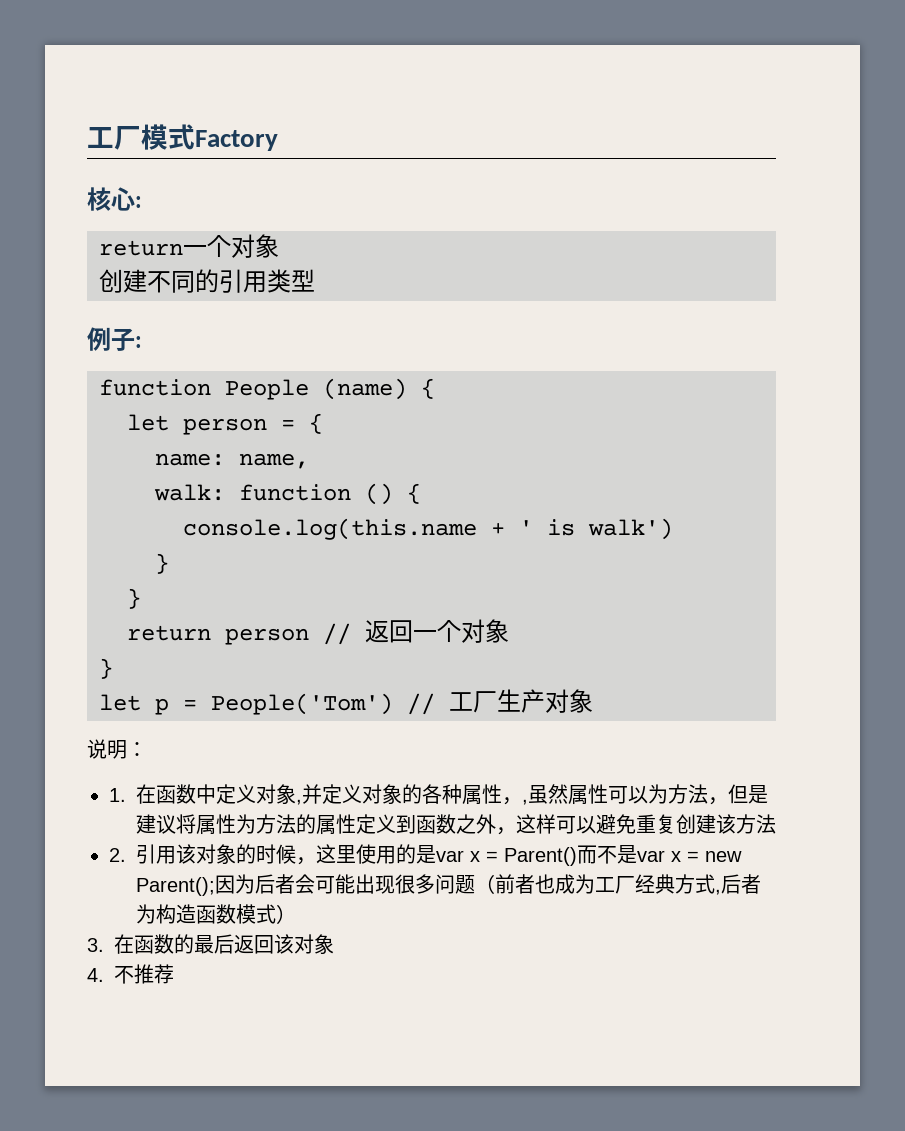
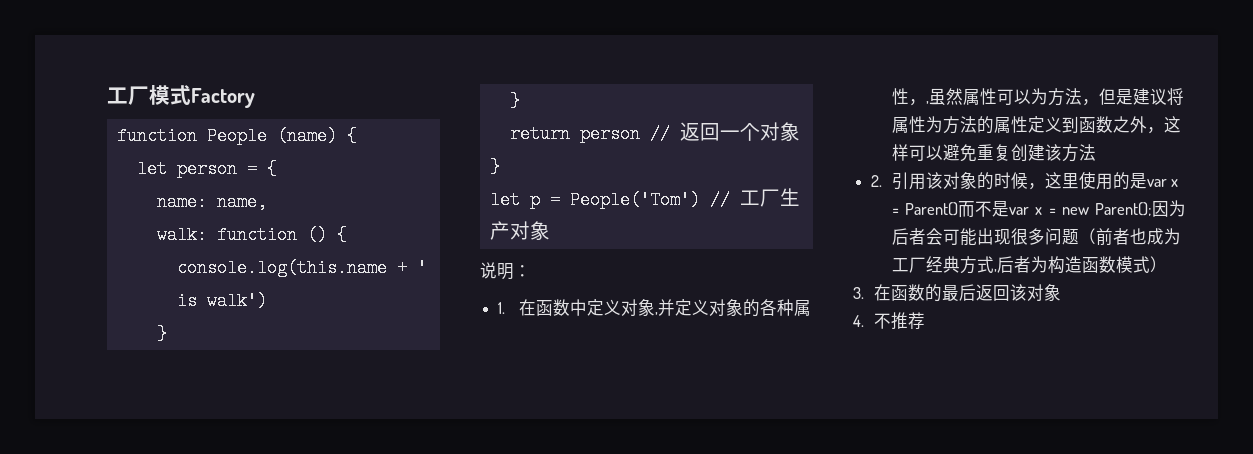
- 核心:
- return一个对象
- 创建不同的引用类型
- 例子:

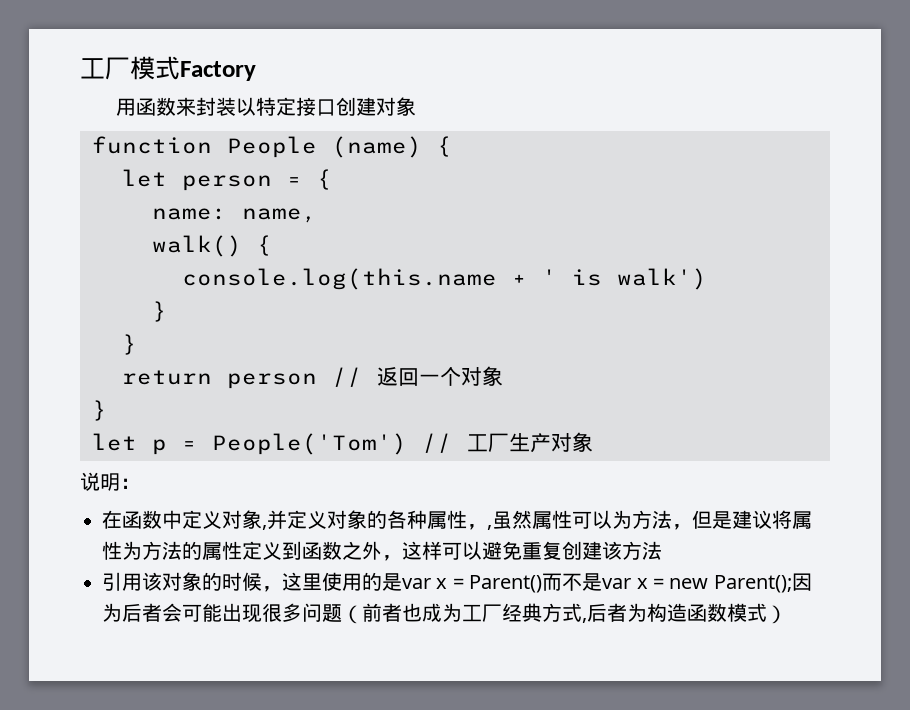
+ 用函数来封装以特定接口创建对象
- walk: function () {
+ walk() {
- 1.在函数中定义对象,并定义对象的各种属性，,虽然属性可以为方法，但是建议将属性为方法的属性定义到函数之外，这样可以避免重复创建该方法
+ 在函数中定义对象,并定义对象的各种属性，,虽然属性可以为方法，但是建议将属性为方法的属性定义到函数之外，这样可以避免重复创建该方法
- 2.引用该对象的时候，这里使用的是var x = Parent()而不是var x = new Parent();因为后者会可能出现很多问题（前者也成为工厂经典方式,后者为构造函数模式）
+ 引用该对象的时候，这里使用的是var x = Parent()而不是var x = new Parent();因为后者会可能出现很多问题（前者也成为工厂经典方式,后者为构造函数模式）
- 3.在函数的最后返回该对象
- 4.不推荐

